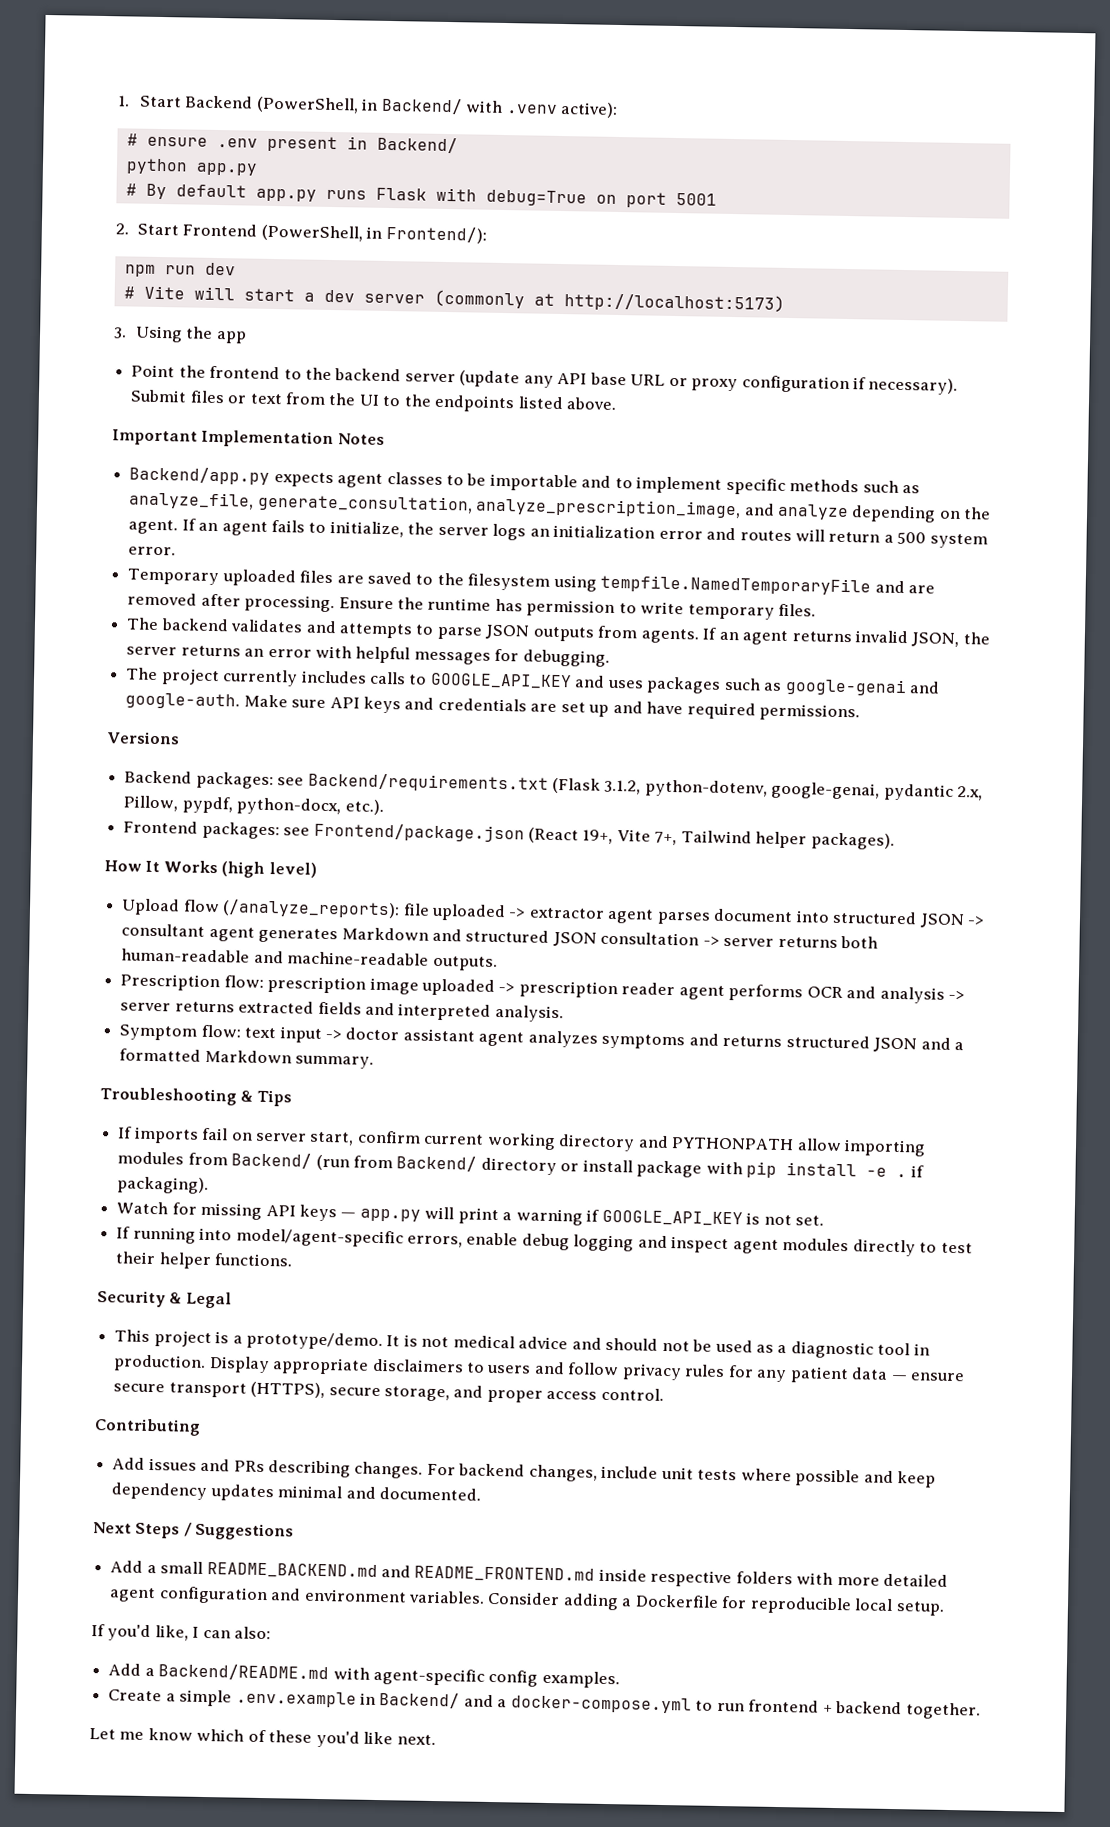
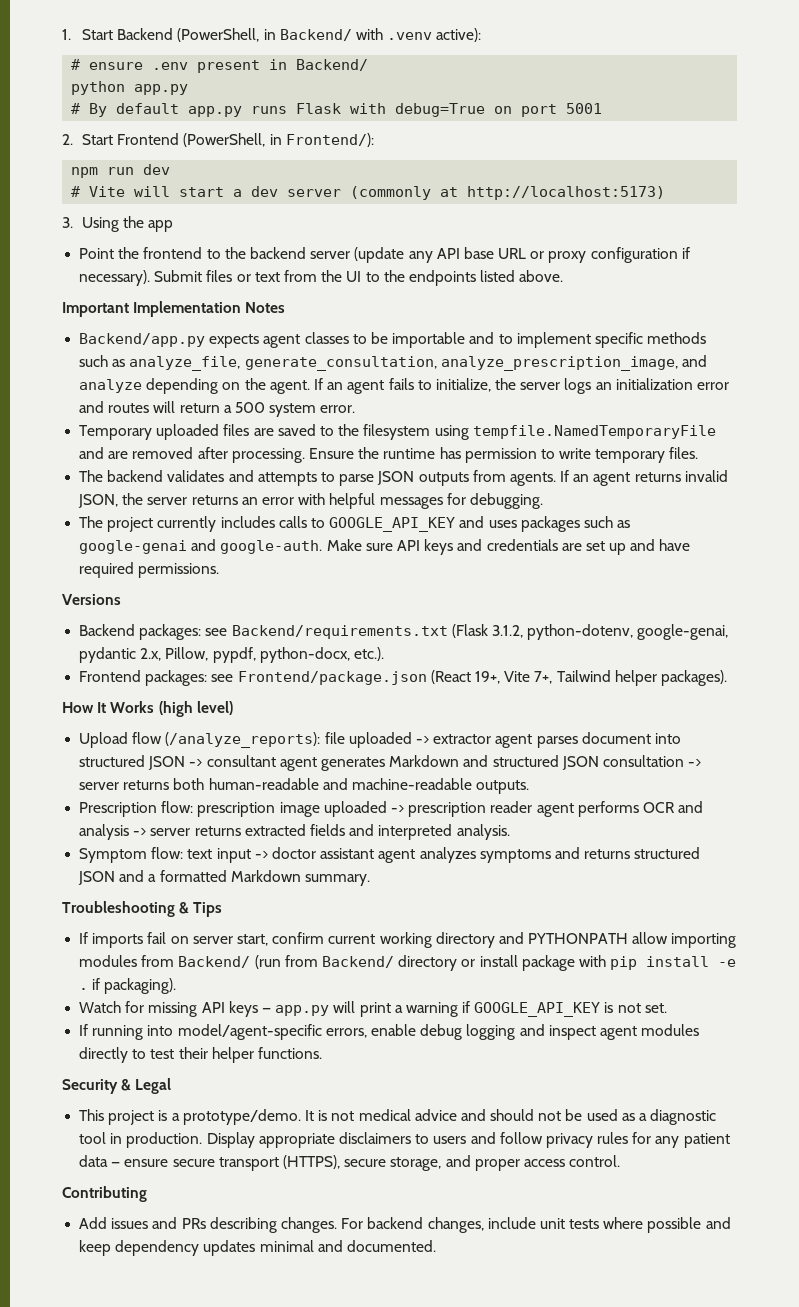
- Next Steps / Suggestions
- Add a small README_BACKEND.md and README_FRONTEND.md inside respective folders with more detailed agent configuration and environment variables. Consider adding a Dockerfile for reproducible local setup.
- If you'd like, I can also:
- Add a Backend/README.md with agent-specific config examples.
- Create a simple .env.example in Backend/ and a docker-compose.yml to run frontend + backend together.
- Let me know which of these you'd like next.

